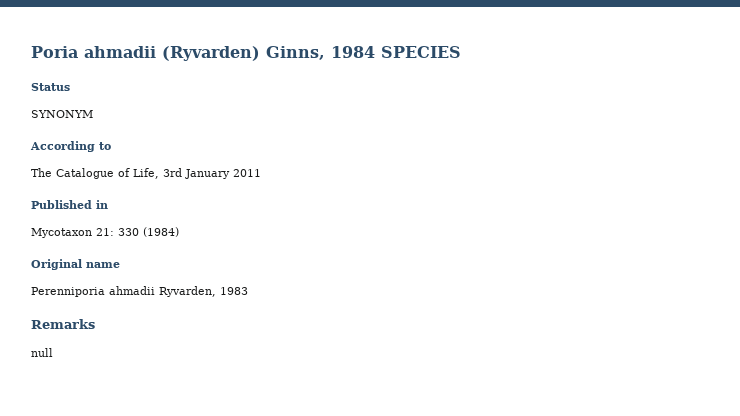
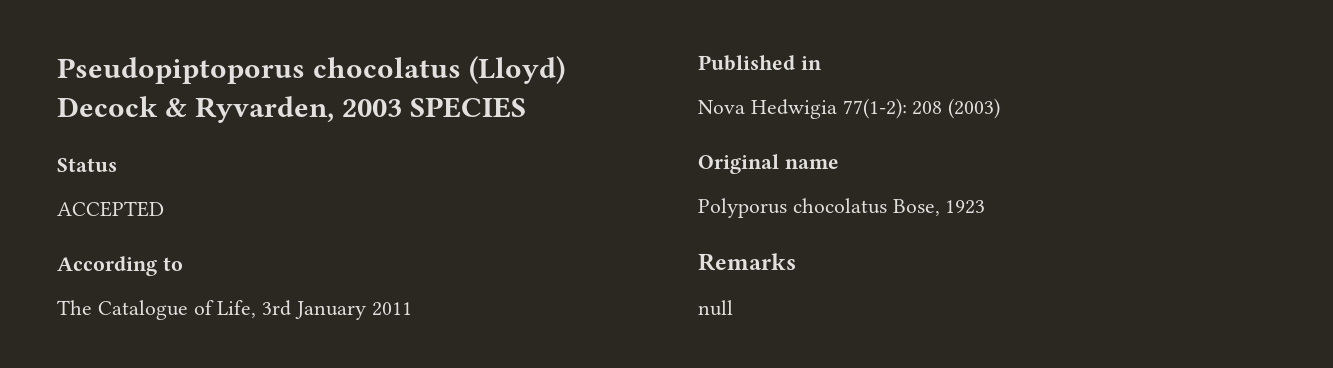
- Poria ahmadii (Ryvarden) Ginns, 1984 SPECIES
+ Pseudopiptoporus chocolatus (Lloyd) Decock & Ryvarden, 2003 SPECIES
- SYNONYM
+ ACCEPTED
- Mycotaxon 21: 330 (1984)
+ Nova Hedwigia 77(1-2): 208 (2003)
  Original name
- Perenniporia ahmadii Ryvarden, 1983
+ Polyporus chocolatus Bose, 1923

